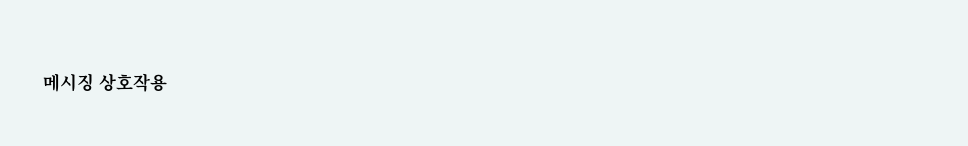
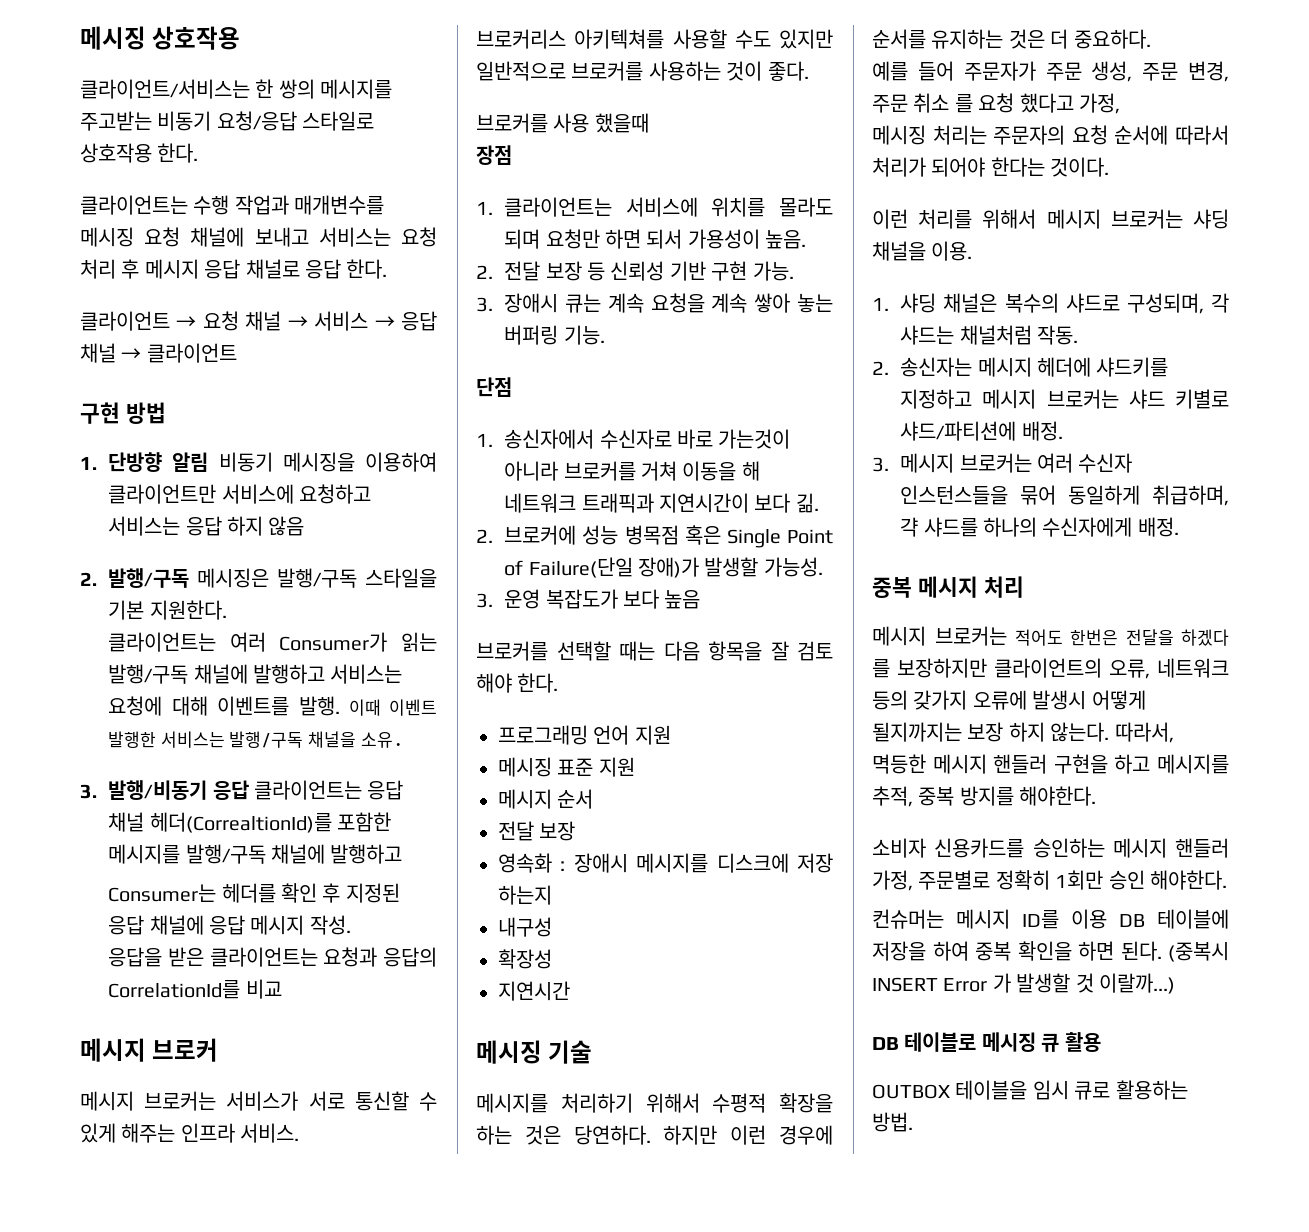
+ 클라이언트/서비스는 한 쌍의 메시지를 주고받는 비동기 요청/응답 스타일로 상호작용 한다.
+ 클라이언트는 수행 작업과 매개변수를 메시징 요청 채널에 보내고 서비스는 요청 처리 후 메시지 응답 채널로 응답 한다.
+ 클라이언트 → 요청 채널 → 서비스 → 응답 채널 → 클라이언트
+ 구현 방법
+ 1. 단방향 알림 비동기 메시징을 이용하여 클라이언트만 서비스에 요청하고 서비스는 응답 하지 않음
+ 2. 발행/구독 메시징은 발행/구독 스타일을 기본 지원한다.
+ 클라이언트는 여러 Consumer가 읽는 발행/구독 채널에 발행하고 서비스는 요청에 대해 이벤트를 발행. 이때 이벤트 발행한 서비스는 발행/구독 채널을 소유.
+ 3. 발행/비동기 응답 클라이언트는 응답 채널 헤더(CorrealtionId)를 포함한 메시지를 발행/구독 채널에 발행하고
+ Consumer는 헤더를 확인 후 지정된 응답 채널에 응답 메시지 작성.
+ 응답을 받은 클라이언트는 요청과 응답의 CorrelationId를 비교
+ 메시지 브로커
+ 메시지 브로커는 서비스가 서로 통신할 수 있게 해주는 인프라 서비스.
+ 브로커리스 아키텍쳐를 사용할 수도 있지만 일반적으로 브로커를 사용하는 것이 좋다.
+ 브로커를 사용 했을때
+ 장점
+ 1. 클라이언트는 서비스에 위치를 몰라도 되며 요청만 하면 되서 가용성이 높음.
+ 2. 전달 보장 등 신뢰성 기반 구현 가능.
+ 3. 장애시 큐는 계속 요청을 계속 쌓아 놓는 버퍼링 기능.
+ 단점
+ 1. 송신자에서 수신자로 바로 가는것이 아니라 브로커를 거쳐 이동을 해 네트워크 트래픽과 지연시간이 보다 긺.
+ 2. 브로커에 성능 병목점 혹은 Single Point of Failure(단일 장애)가 발생할 가능성.
+ 3. 운영 복잡도가 보다 높음
+ 브로커를 선택할 때는 다음 항목을 잘 검토 해야 한다.
+ 프로그래밍 언어 지원
+ 메시징 표준 지원
+ 메시지 순서
+ 전달 보장
+ 영속화 : 장애시 메시지를 디스크에 저장 하는지
+ 내구성
+ 확장성
+ 지연시간
+ 메시징 기술
+ 메시지를 처리하기 위해서 수평적 확장을 하는 것은 당연하다. 하지만 이런 경우에 순서를 유지하는 것은 더 중요하다.
+ 예를 들어 주문자가 주문 생성, 주문 변경, 주문 취소 를 요청 했다고 가정,
+ 메시징 처리는 주문자의 요청 순서에 따라서 처리가 되어야 한다는 것이다.
+ 이런 처리를 위해서 메시지 브로커는 샤딩 채널을 이용.
+ 1. 샤딩 채널은 복수의 샤드로 구성되며, 각 샤드는 채널처럼 작동.
+ 2. 송신자는 메시지 헤더에 샤드키를 지정하고 메시지 브로커는 샤드 키별로 샤드/파티션에 배정.
+ 3. 메시지 브로커는 여러 수신자 인스턴스들을 묶어 동일하게 취급하며, 갹 샤드를 하나의 수신자에게 배정.
+ 중복 메시지 처리
+ 메시지 브로커는 적어도 한번은 전달을 하겠다 를 보장하지만 클라이언트의 오류, 네트워크 등의 갖가지 오류에 발생시 어떻게 될지까지는 보장 하지 않는다. 따라서, 멱등한 메시지 핸들러 구현을 하고 메시지를 추적, 중복 방지를 해야한다.
+ 소비자 신용카드를 승인하는 메시지 핸들러 가정, 주문별로 정확히 1회만 승인 해야한다.
+ 컨슈머는 메시지 ID를 이용 DB 테이블에 저장을 하여 중복 확인을 하면 된다. (중복시 INSERT Error 가 발생할 것 이랄까...)
+ DB 테이블로 메시징 큐 활용
+ OUTBOX 테이블을 임시 큐로 활용하는 방법.

